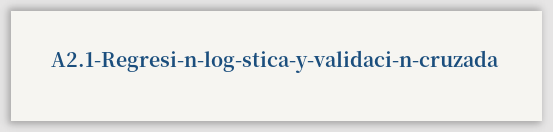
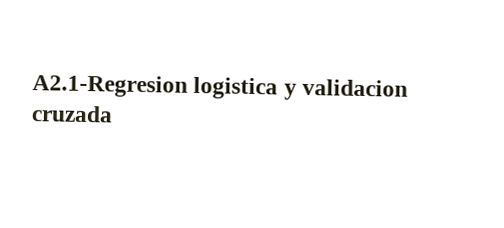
- A2.1-Regresi-n-log-stica-y-validaci-n-cruzada
+ A2.1-Regresion logistica y validacion cruzada

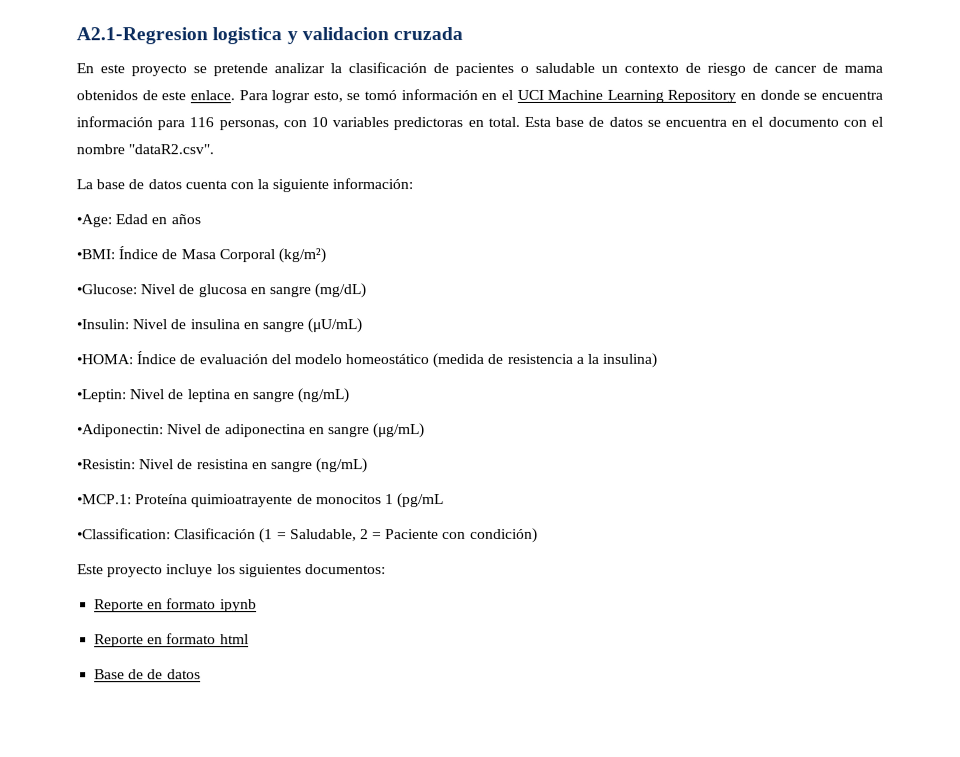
+ En este proyecto se pretende analizar la clasificación de pacientes o saludable un contexto de riesgo de cancer de mama obtenidos de este enlace. Para lograr esto, se tomó información en el UCI Machine Learning Repository en donde se encuentra información para 116 personas, con 10 variables predictoras en total. Esta base de datos se encuentra en el documento con el nombre "dataR2.csv".
+ La base de datos cuenta con la siguiente información:
+ •Age: Edad en años
+ •BMI: Índice de Masa Corporal (kg/m²)
+ •Glucose: Nivel de glucosa en sangre (mg/dL)
+ •Insulin: Nivel de insulina en sangre (μU/mL)
+ •HOMA: Índice de evaluación del modelo homeostático (medida de resistencia a la insulina)
+ •Leptin: Nivel de leptina en sangre (ng/mL)
+ •Adiponectin: Nivel de adiponectina en sangre (μg/mL)
+ •Resistin: Nivel de resistina en sangre (ng/mL)
+ •MCP.1: Proteína quimioatrayente de monocitos 1 (pg/mL
+ •Classification: Clasificación (1 = Saludable, 2 = Paciente con condición)
+ Este proyecto incluye los siguientes documentos:
+ Reporte en formato ipynb
+ Reporte en formato html
+ Base de de datos

